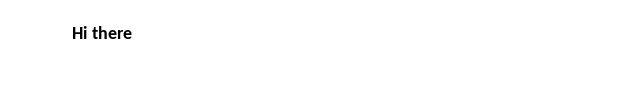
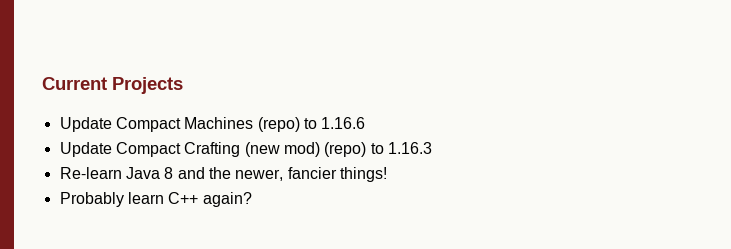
- Hi there
+ Current Projects
+ Update Compact Machines (repo) to 1.16.6
+ Update Compact Crafting (new mod) (repo) to 1.16.3
+ Re-learn Java 8 and the newer, fancier things!
+ Probably learn C++ again?

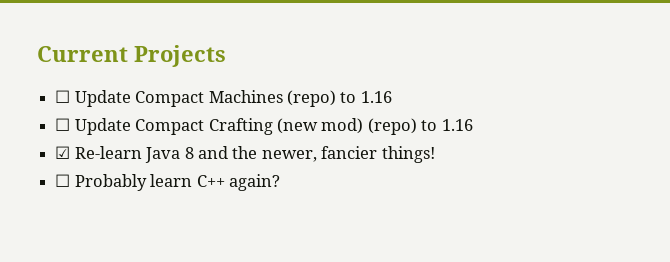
- Update Compact Machines (repo) to 1.16.6
- Update Compact Crafting (new mod) (repo) to 1.16.3
- Re-learn Java 8 and the newer, fancier things!
+ ☐ Update Compact Machines (repo) to 1.16
+ ☐ Update Compact Crafting (new mod) (repo) to 1.16
+ ☑ Re-learn Java 8 and the newer, fancier things!
- Probably learn C++ again?
+ ☐ Probably learn C++ again?

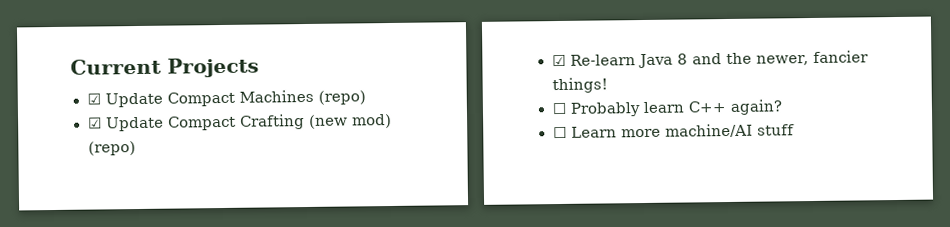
- ☐ Update Compact Machines (repo) to 1.16
- ☐ Update Compact Crafting (new mod) (repo) to 1.16
+ ☑ Update Compact Machines (repo)
+ ☑ Update Compact Crafting (new mod) (repo)
+ ☐ Learn more machine/AI stuff

